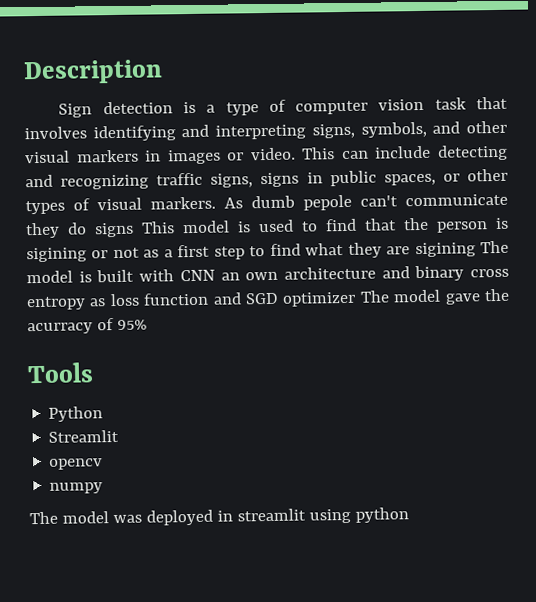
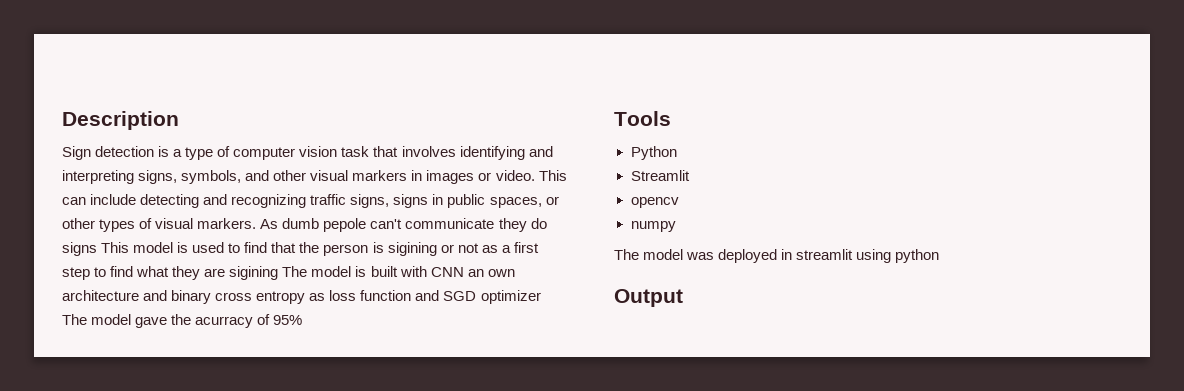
+ Output

